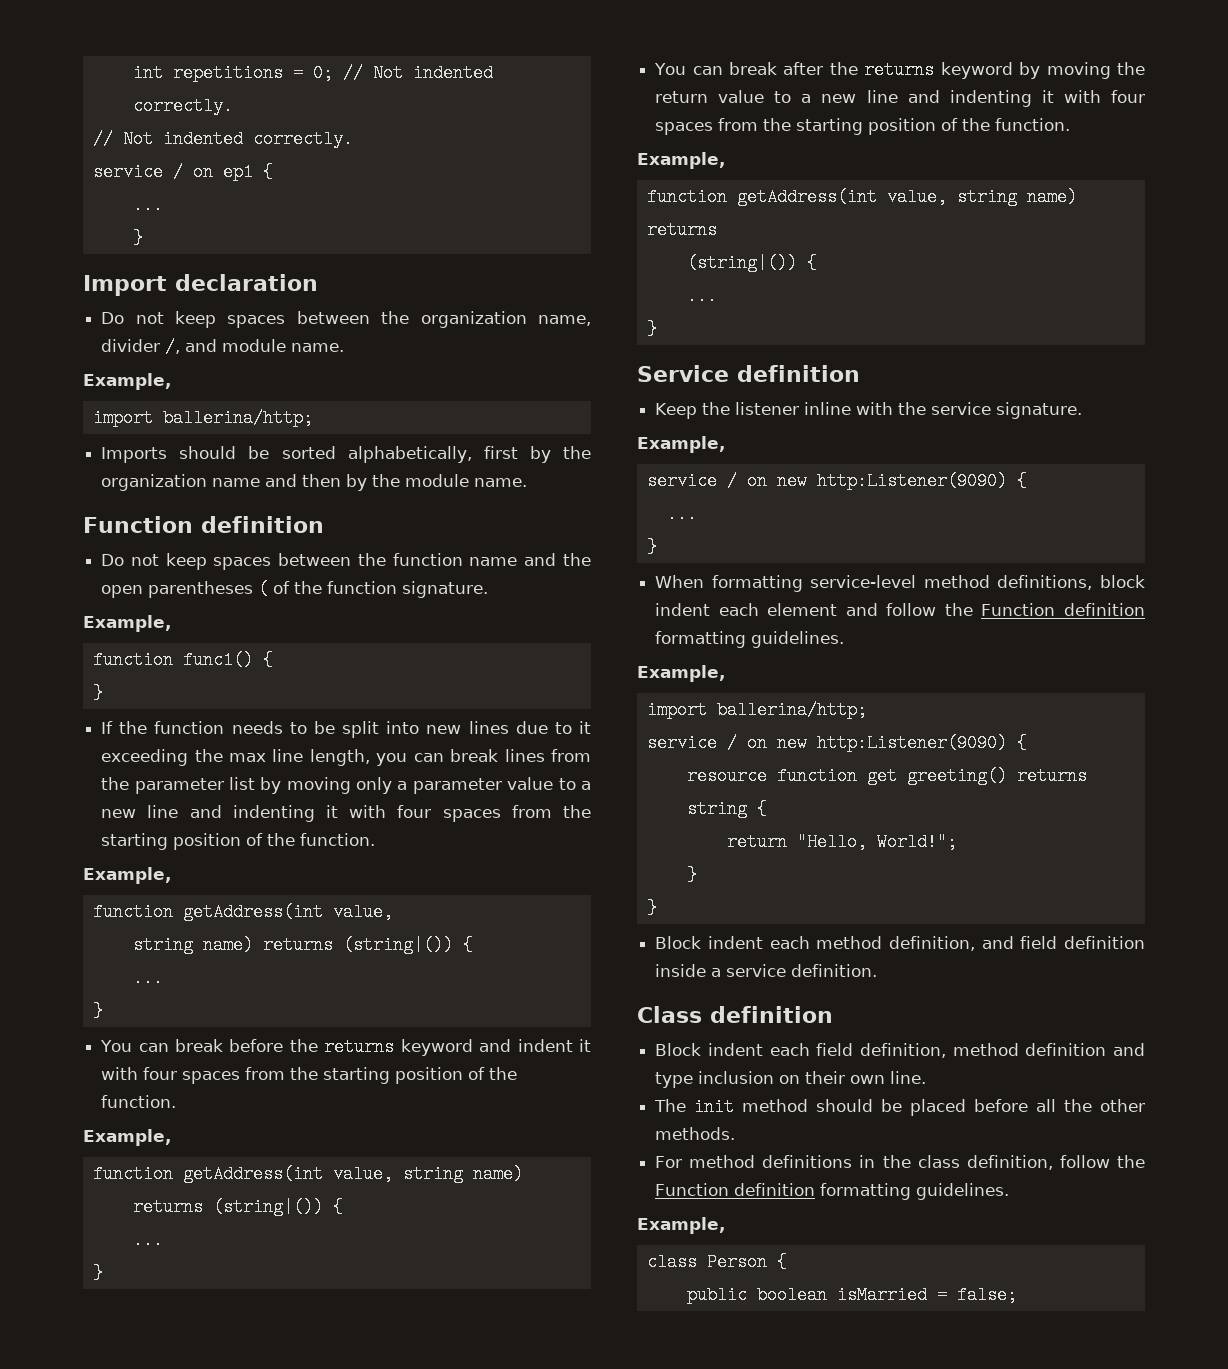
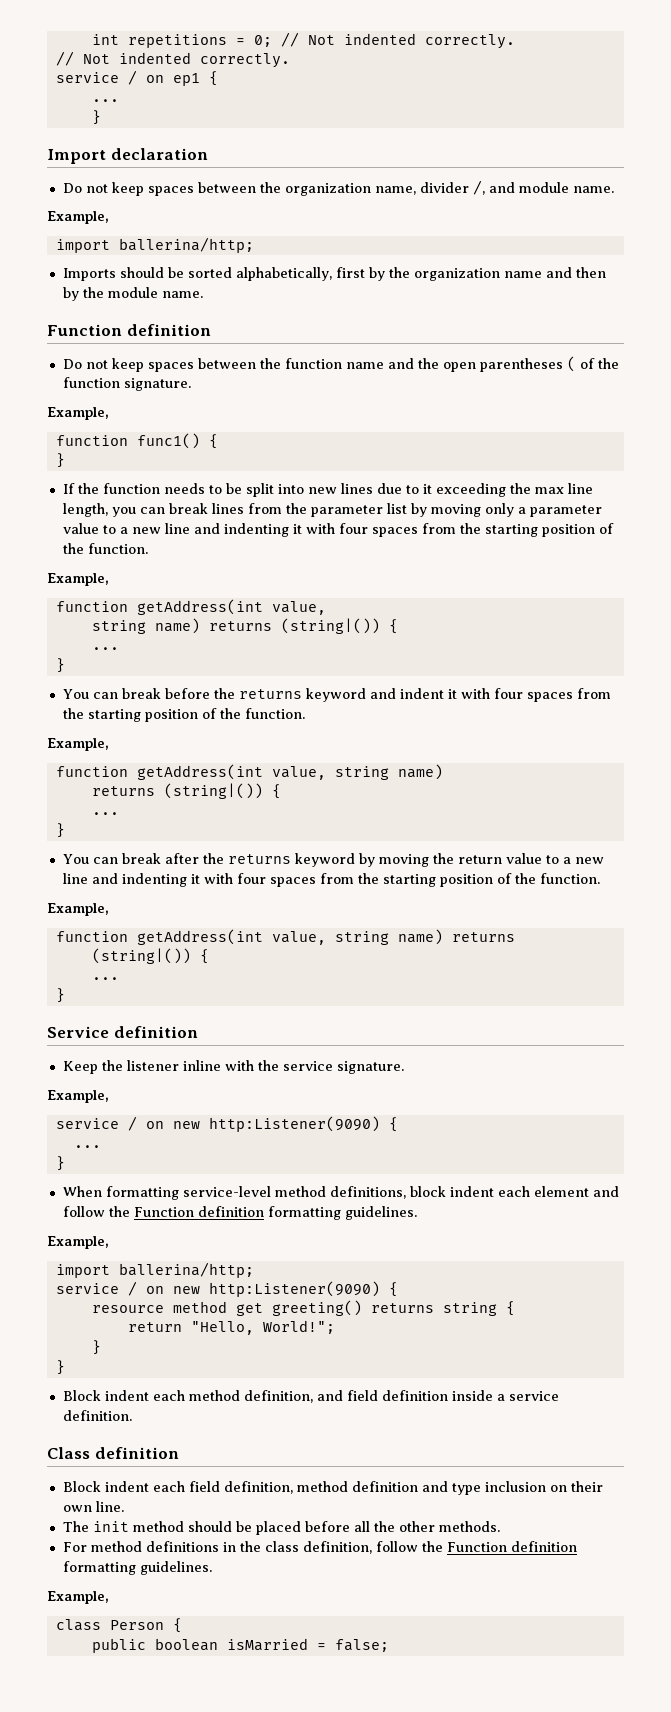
- resource function get greeting() returns string {
+ resource method get greeting() returns string {

